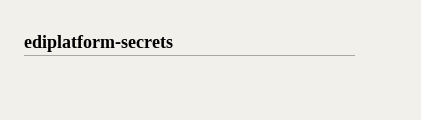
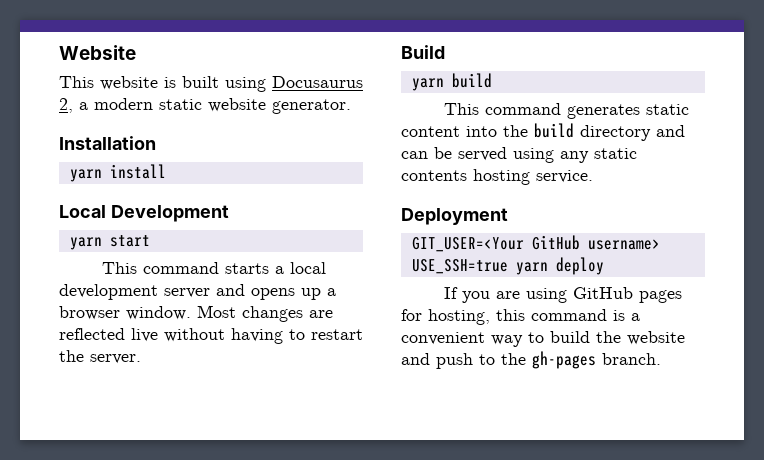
- ediplatform-secrets
+ Website
+ This website is built using Docusaurus 2, a modern static website generator.
+ Installation
+ yarn install
+ Local Development
+ yarn start
+ This command starts a local development server and opens up a browser window. Most changes are reflected live without having to restart the server.
+ Build
+ yarn build
+ This command generates static content into the build directory and can be served using any static contents hosting service.
+ Deployment
+ GIT_USER=<Your GitHub username> USE_SSH=true yarn deploy
+ If you are using GitHub pages for hosting, this command is a convenient way to build the website and push to the gh-pages branch.

